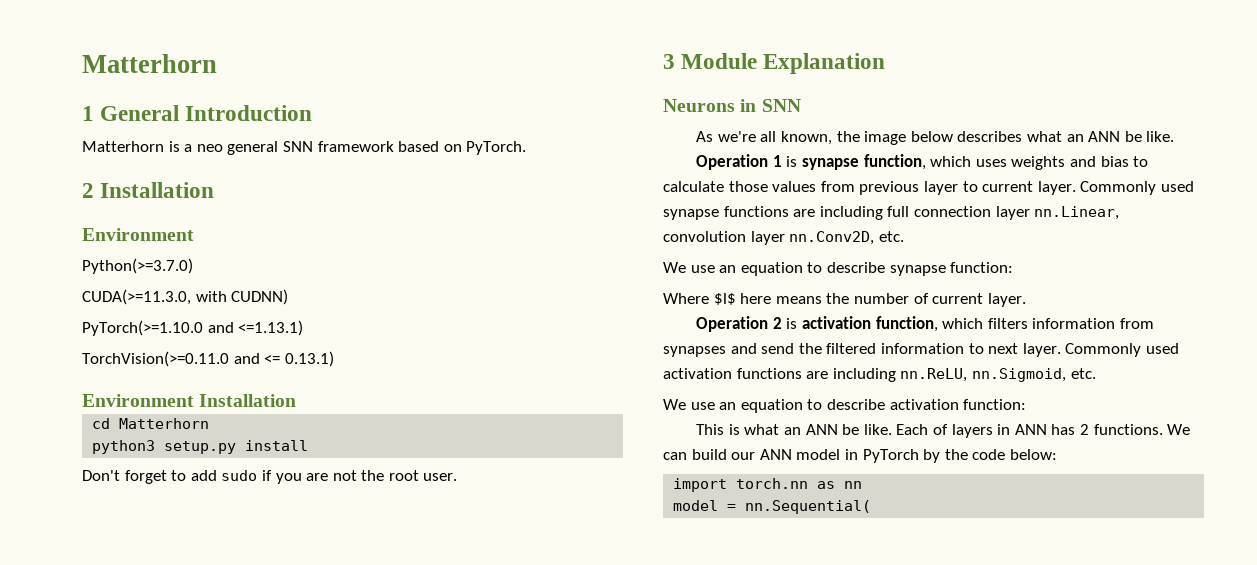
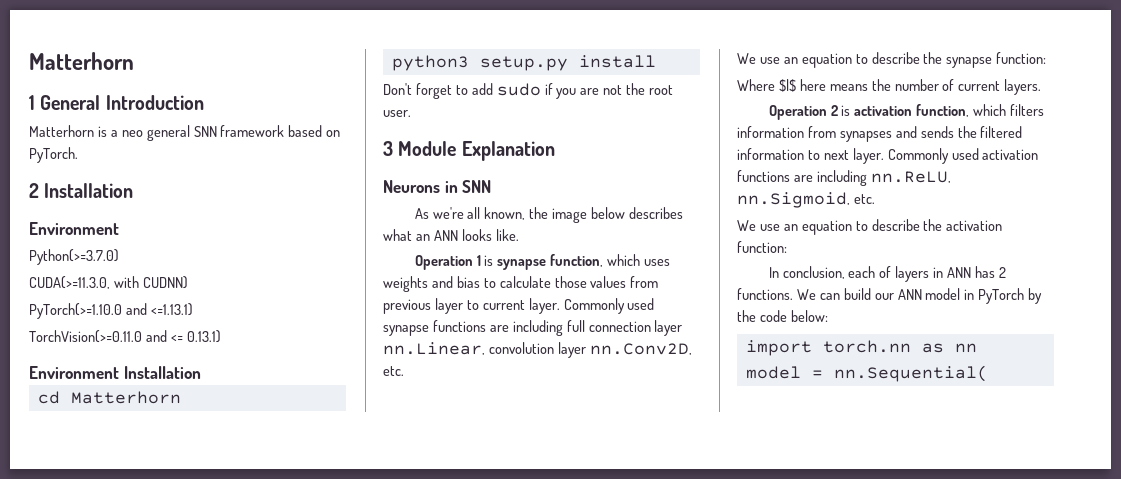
- As we're all known, the image below describes what an ANN be like.
+ As we're all known, the image below describes what an ANN looks like.
- We use an equation to describe synapse function:
+ We use an equation to describe the synapse function:
- Where $l$ here means the number of current layer.
+ Where $l$ here means the number of current layers.
- Operation 2 is activation function, which filters information from synapses and send the filtered information to next layer.
+ Operation 2 is activation function, which filters information from synapses and sends the filtered information to next layer.
- We use an equation to describe activation function:
+ We use an equation to describe the activation function:
- This is what an ANN be like. Each of layers in ANN has 2 functions.
+ In conclusion, each of layers in ANN has 2 functions.

